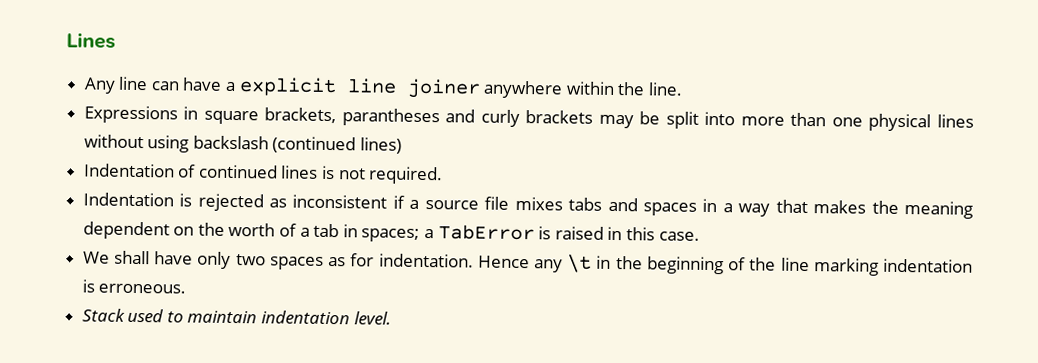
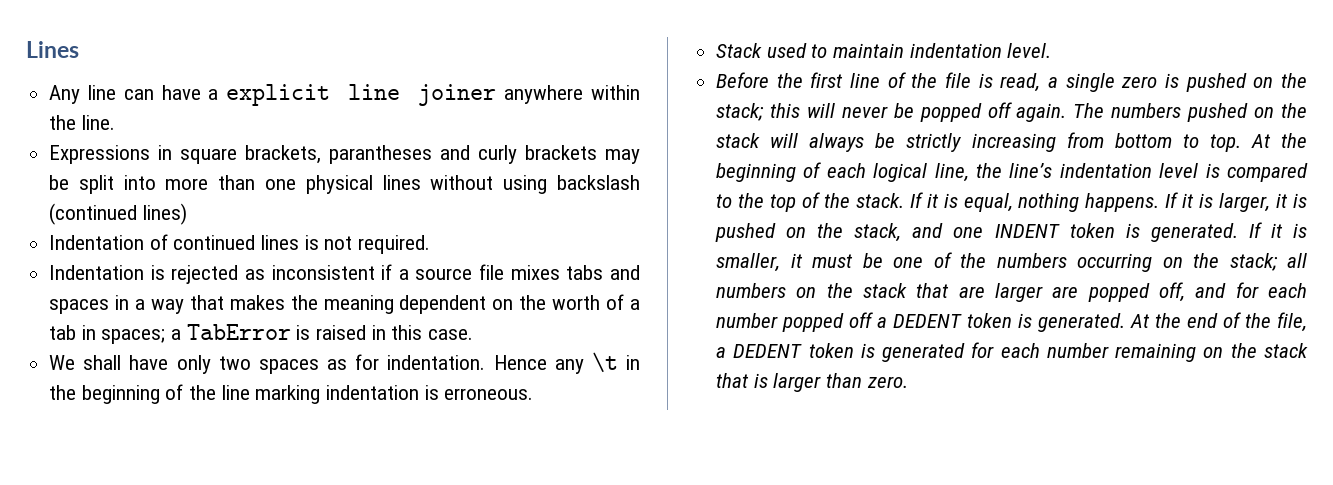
+ Before the first line of the file is read, a single zero is pushed on the stack; this will never be popped off again. The numbers pushed on the stack will always be strictly increasing from bottom to top. At the beginning of each logical line, the line’s indentation level is compared to the top of the stack. If it is equal, nothing happens. If it is larger, it is pushed on the stack, and one INDENT token is generated. If it is smaller, it must be one of the numbers occurring on the stack; all numbers on the stack that are larger are popped off, and for each number popped off a DEDENT token is generated. At the end of the file, a DEDENT token is generated for each number remaining on the stack that is larger than zero.

